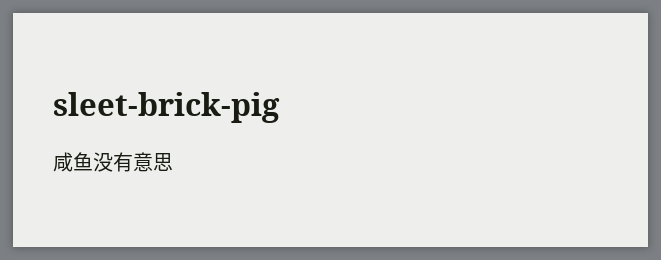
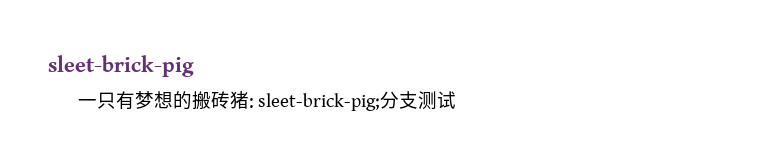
- 咸鱼没有意思
+ 一只有梦想的搬砖猪: sleet-brick-pig;分支测试

